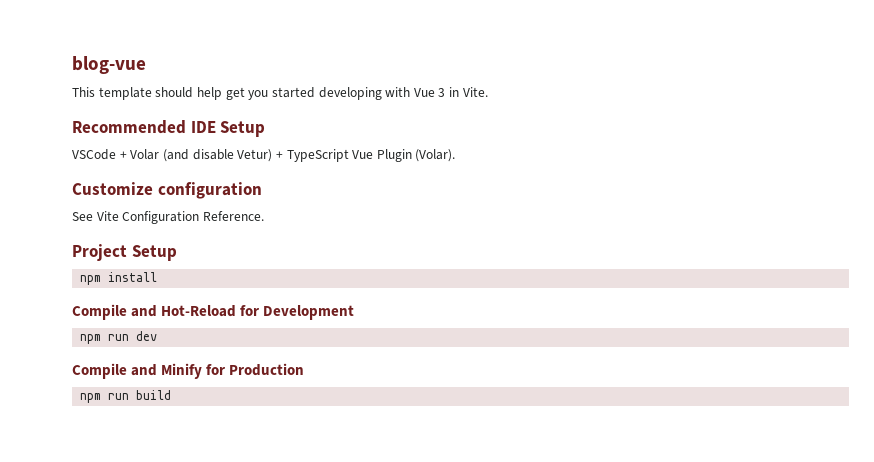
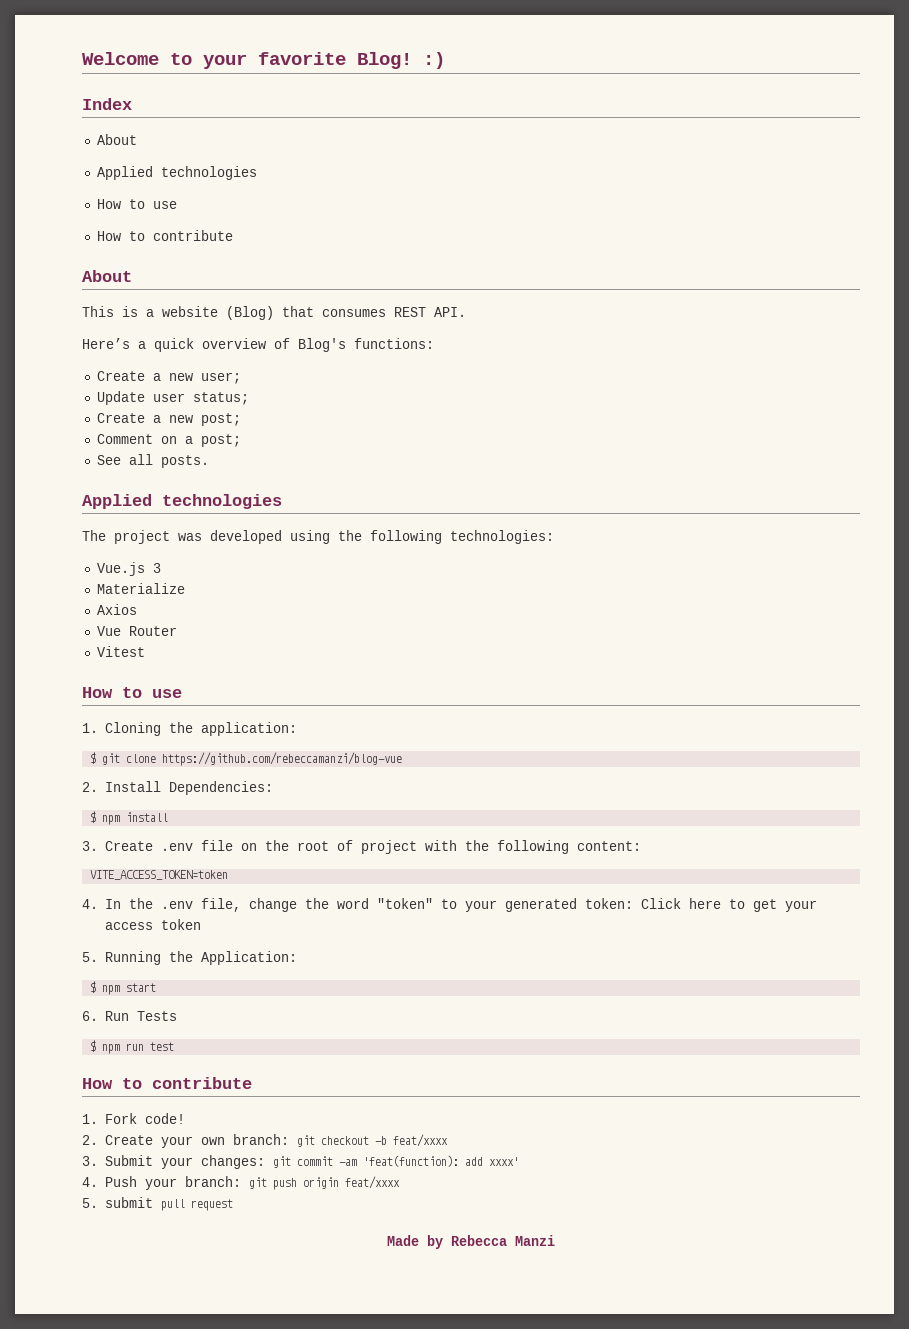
- blog-vue
- This template should help get you started developing with Vue 3 in Vite.
- Recommended IDE Setup
- VSCode + Volar (and disable Vetur) + TypeScript Vue Plugin (Volar).
- Customize configuration
- See Vite Configuration Reference.
- Project Setup
- npm install
- Compile and Hot-Reload for Development
- npm run dev
- Compile and Minify for Production
- npm run build
+ Welcome to your favorite Blog! :)
+ Index
+ About
+ Applied technologies
+ How to use
+ How to contribute
+ About
+ This is a website (Blog) that consumes REST API.
+ Here’s a quick overview of Blog's functions:
+ Create a new user;
+ Update user status;
+ Create a new post;
+ Comment on a post;
+ See all posts.
+ Applied technologies
+ The project was developed using the following technologies:
+ Vue.js 3
+ Materialize
+ Axios
+ Vue Router
+ Vitest
+ How to use
+ 1. Cloning the application:
+ $ git clone https://github.com/rebeccamanzi/blog-vue
+ 2. Install Dependencies:
+ $ npm install
+ 3. Create .env file on the root of project with the following content:
+ VITE_ACCESS_TOKEN=token
+ 4. In the .env file, change the word "token" to your generated token: Click here to get your access token
+ 5. Running the Application:
+ $ npm start
+ 6. Run Tests
+ $ npm run test
+ How to contribute
+ 1. Fork code!
+ 2. Create your own branch: git checkout -b feat/xxxx
+ 3. Submit your changes: git commit -am 'feat(function): add xxxx'
+ 4. Push your branch: git push origin feat/xxxx
+ 5. submit pull request
+ Made by Rebecca Manzi

